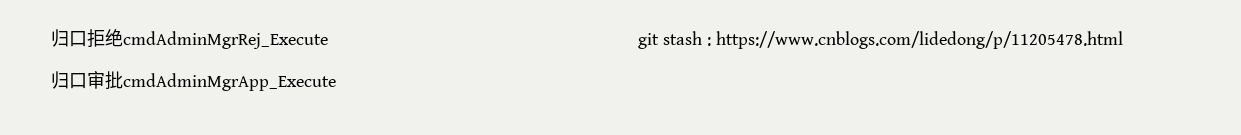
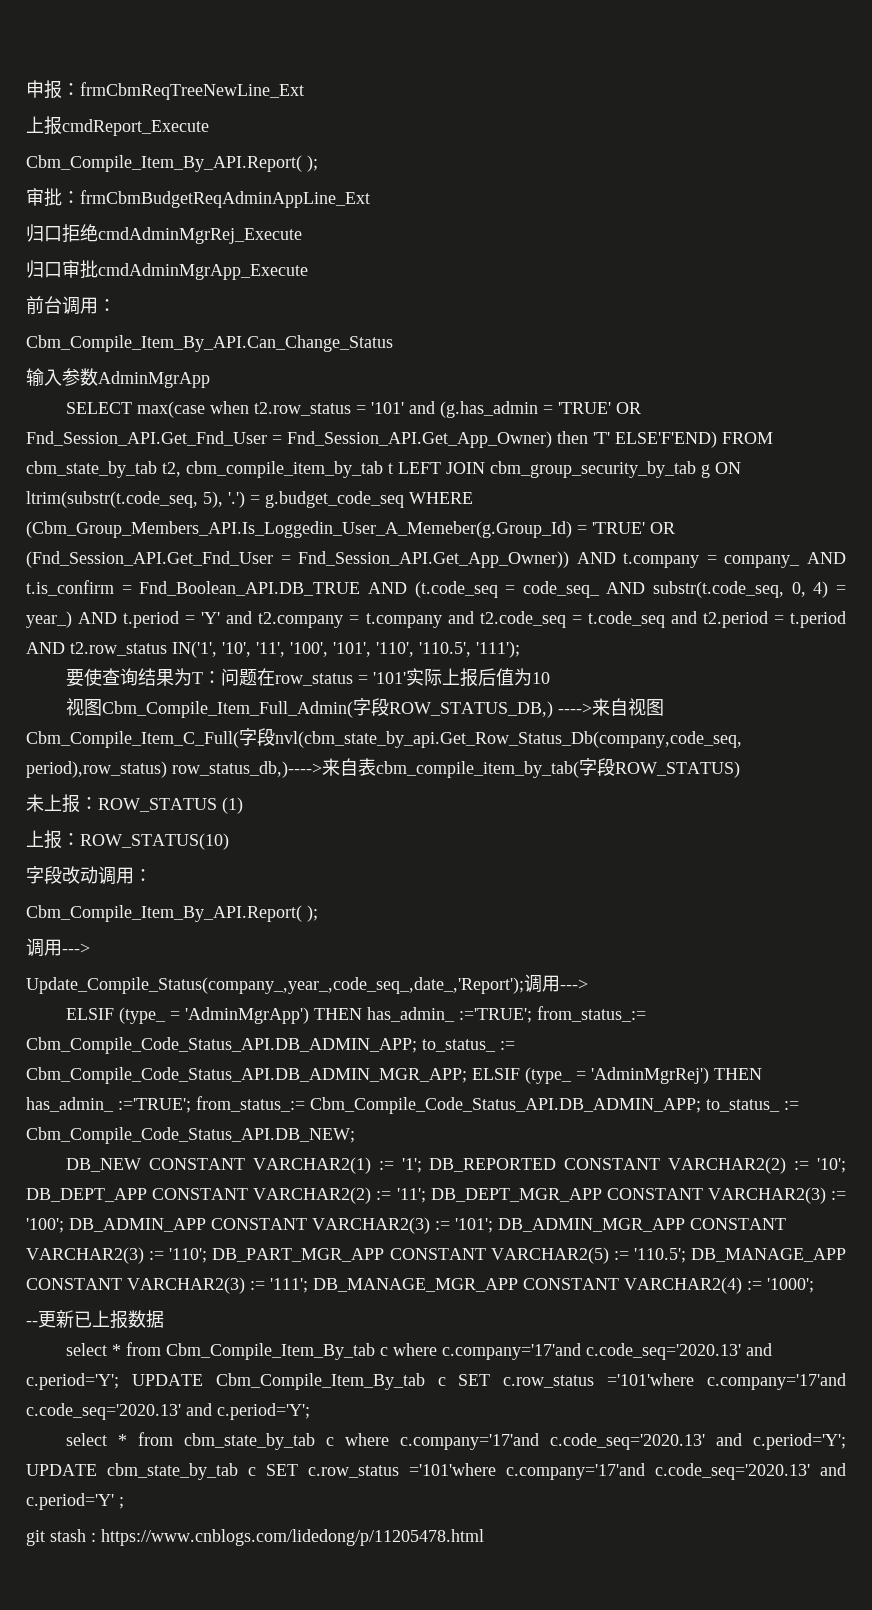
+ 申报：frmCbmReqTreeNewLine_Ext
+ 上报cmdReport_Execute
+ Cbm_Compile_Item_By_API.Report( );
+ 审批：frmCbmBudgetReqAdminAppLine_Ext
+ 前台调用：
+ Cbm_Compile_Item_By_API.Can_Change_Status
+ 输入参数AdminMgrApp
+ SELECT max(case when t2.row_status = '101' and (g.has_admin = 'TRUE' OR Fnd_Session_API.Get_Fnd_User = Fnd_Session_API.Get_App_Owner) then 'T' ELSE'F'END) FROM cbm_state_by_tab t2, cbm_compile_item_by_tab t LEFT JOIN cbm_group_security_by_tab g ON ltrim(substr(t.code_seq, 5), '.') = g.budget_code_seq WHERE (Cbm_Group_Members_API.Is_Loggedin_User_A_Memeber(g.Group_Id) = 'TRUE' OR (Fnd_Session_API.Get_Fnd_User = Fnd_Session_API.Get_App_Owner)) AND t.company = company_ AND t.is_confirm = Fnd_Boolean_API.DB_TRUE AND (t.code_seq = code_seq_ AND substr(t.code_seq, 0, 4) = year_) AND t.period = 'Y' and t2.company = t.company and t2.code_seq = t.code_seq and t2.period = t.period AND t2.row_status IN('1', '10', '11', '100', '101', '110', '110.5', '111');
+ 要使查询结果为T：问题在row_status = '101'实际上报后值为10
+ 视图Cbm_Compile_Item_Full_Admin(字段ROW_STATUS_DB,) ---->来自视图Cbm_Compile_Item_C_Full(字段nvl(cbm_state_by_api.Get_Row_Status_Db(company,code_seq, period),row_status) row_status_db,)---->来自表cbm_compile_item_by_tab(字段ROW_STATUS)
+ 未上报：ROW_STATUS (1)
+ 上报：ROW_STATUS(10)
+ 字段改动调用：
+ Cbm_Compile_Item_By_API.Report( );
+ 调用--->
+ Update_Compile_Status(company_,year_,code_seq_,date_,'Report');调用--->
+ ELSIF (type_ = 'AdminMgrApp') THEN has_admin_ :='TRUE'; from_status_:= Cbm_Compile_Code_Status_API.DB_ADMIN_APP; to_status_ := Cbm_Compile_Code_Status_API.DB_ADMIN_MGR_APP; ELSIF (type_ = 'AdminMgrRej') THEN has_admin_ :='TRUE'; from_status_:= Cbm_Compile_Code_Status_API.DB_ADMIN_APP; to_status_ := Cbm_Compile_Code_Status_API.DB_NEW;
+ DB_NEW CONSTANT VARCHAR2(1) := '1'; DB_REPORTED CONSTANT VARCHAR2(2) := '10'; DB_DEPT_APP CONSTANT VARCHAR2(2) := '11'; DB_DEPT_MGR_APP CONSTANT VARCHAR2(3) := '100'; DB_ADMIN_APP CONSTANT VARCHAR2(3) := '101'; DB_ADMIN_MGR_APP CONSTANT VARCHAR2(3) := '110'; DB_PART_MGR_APP CONSTANT VARCHAR2(5) := '110.5'; DB_MANAGE_APP CONSTANT VARCHAR2(3) := '111'; DB_MANAGE_MGR_APP CONSTANT VARCHAR2(4) := '1000';
+ --更新已上报数据
+ select * from Cbm_Compile_Item_By_tab c where c.company='17'and c.code_seq='2020.13' and c.period='Y'; UPDATE Cbm_Compile_Item_By_tab c SET c.row_status ='101'where c.company='17'and c.code_seq='2020.13' and c.period='Y';
+ select * from cbm_state_by_tab c where c.company='17'and c.code_seq='2020.13' and c.period='Y'; UPDATE cbm_state_by_tab c SET c.row_status ='101'where c.company='17'and c.code_seq='2020.13' and c.period='Y' ;

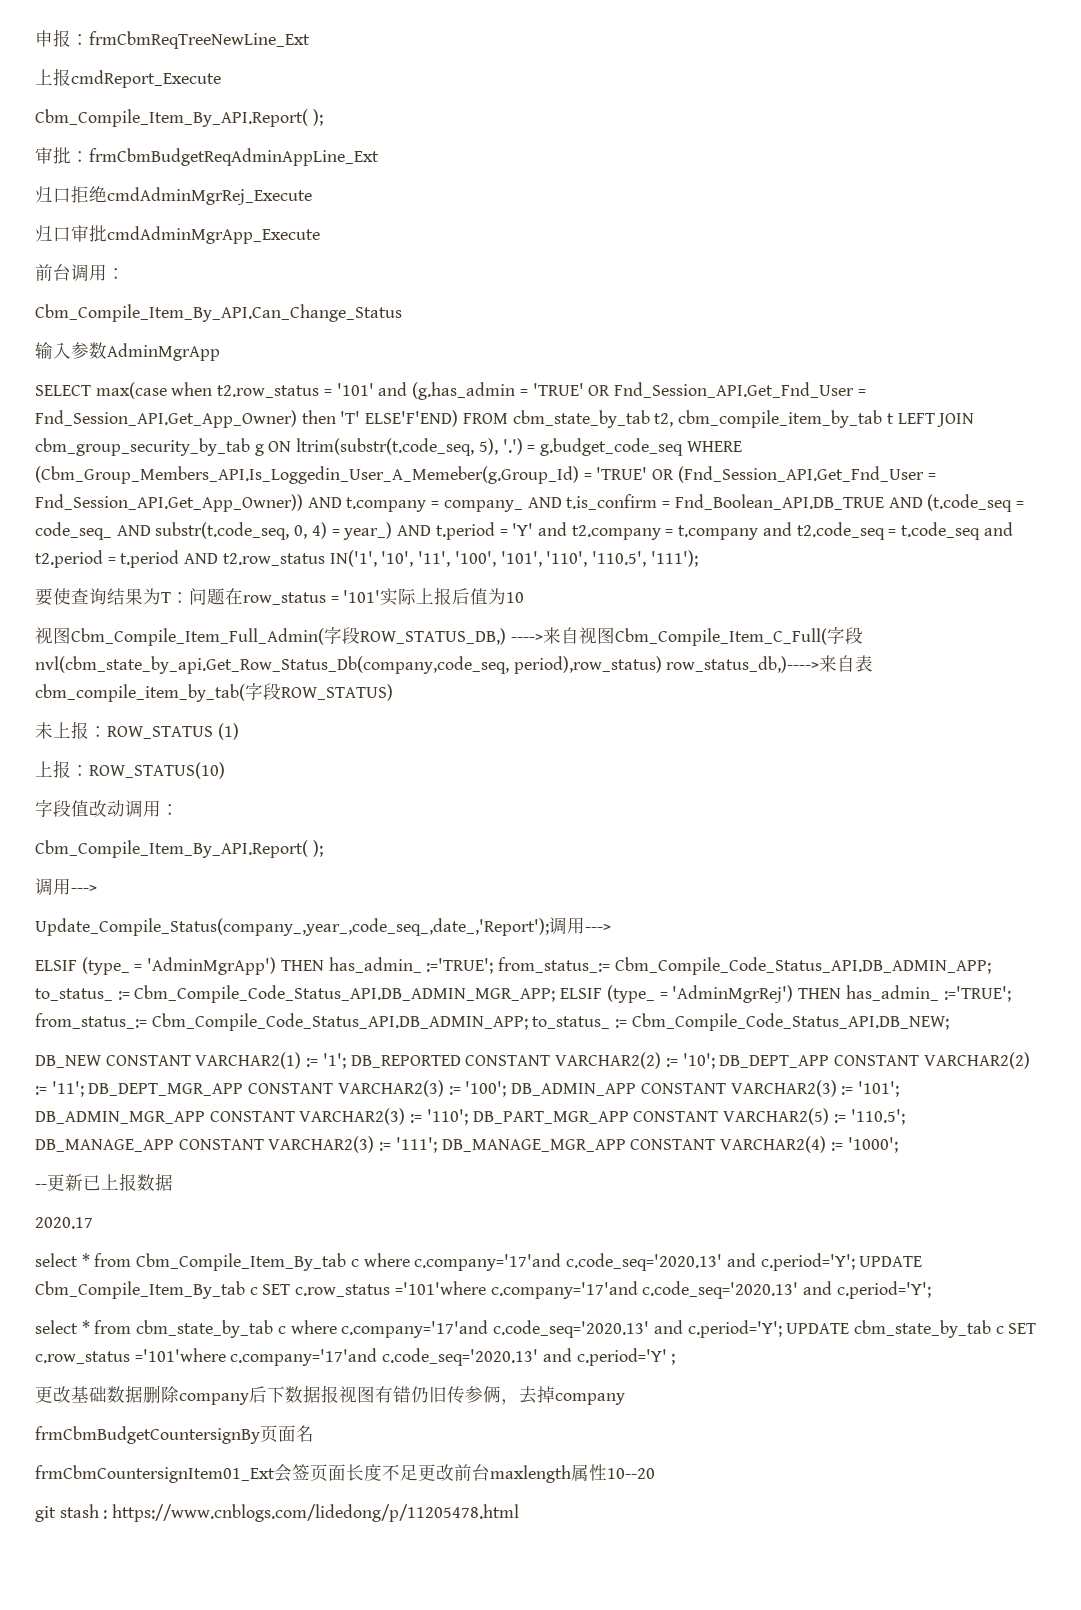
- 字段改动调用：
+ 字段值改动调用：
+ 2020.17
+ 更改基础数据删除company后下数据报视图有错仍旧传参俩，去掉company
+ frmCbmBudgetCountersignBy页面名
+ frmCbmCountersignItem01_Ext会签页面长度不足更改前台maxlength属性10--20

